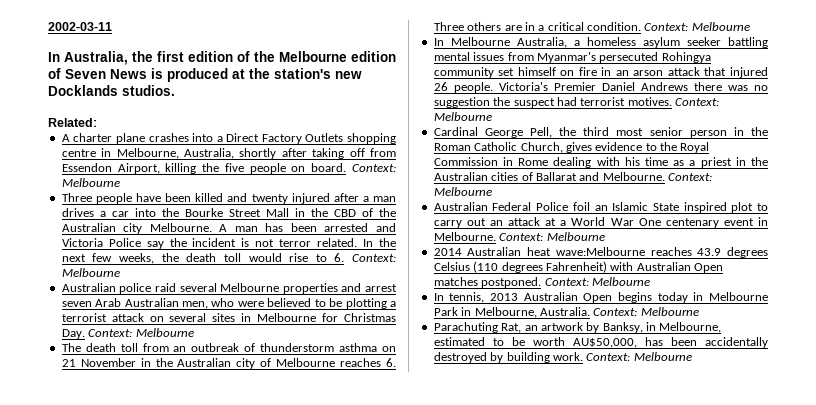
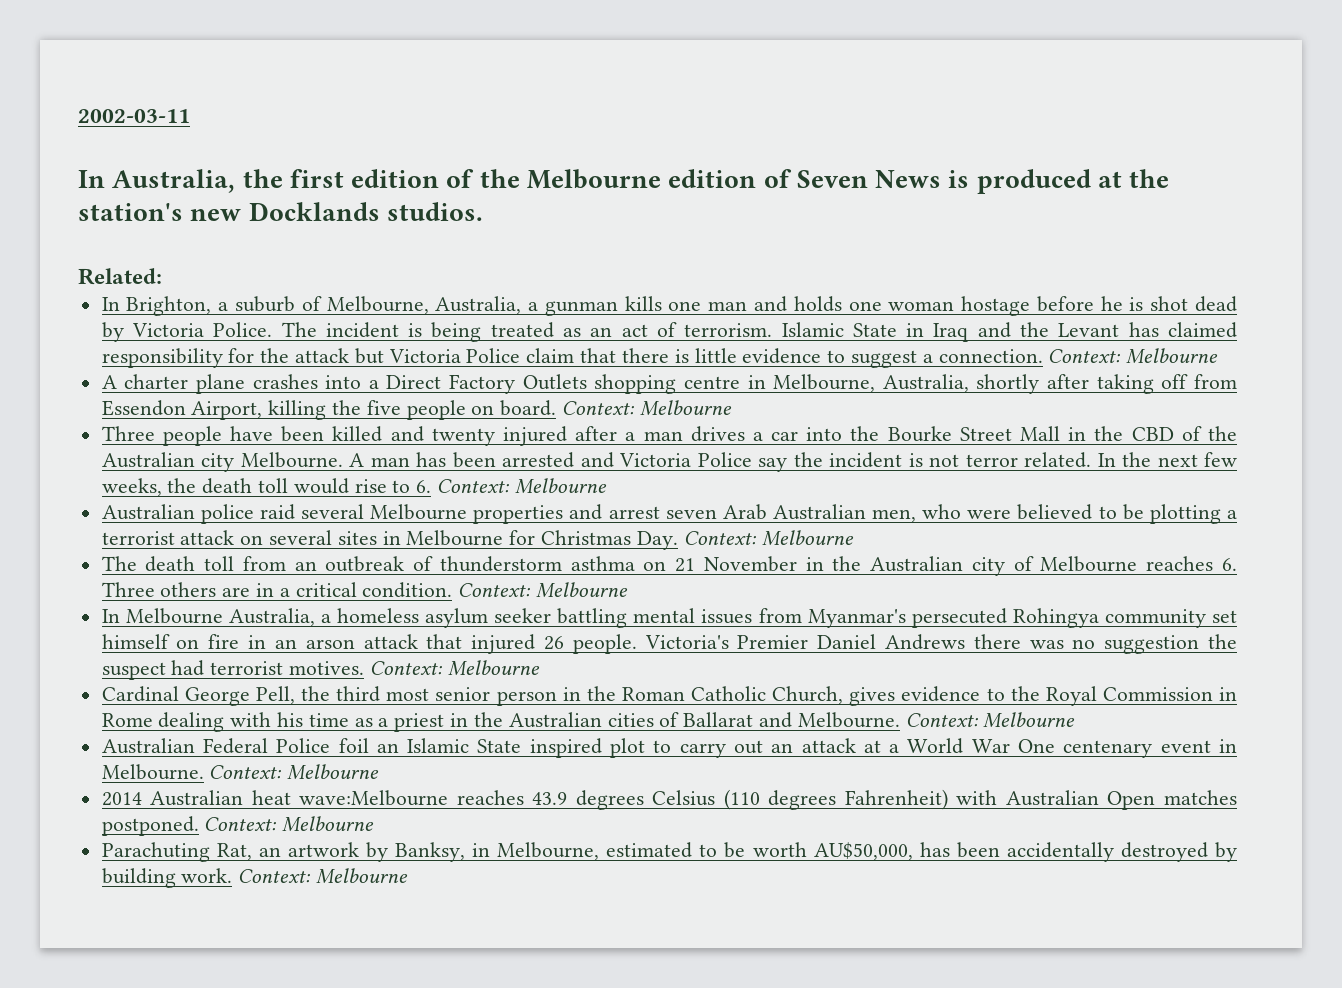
+ In Brighton, a suburb of Melbourne, Australia, a gunman kills one man and holds one woman hostage before he is shot dead by Victoria Police. The incident is being treated as an act of terrorism. Islamic State in Iraq and the Levant has claimed responsibility for the attack but Victoria Police claim that there is little evidence to suggest a connection. Context: Melbourne
- In tennis, 2013 Australian Open begins today in Melbourne Park in Melbourne, Australia. Context: Melbourne

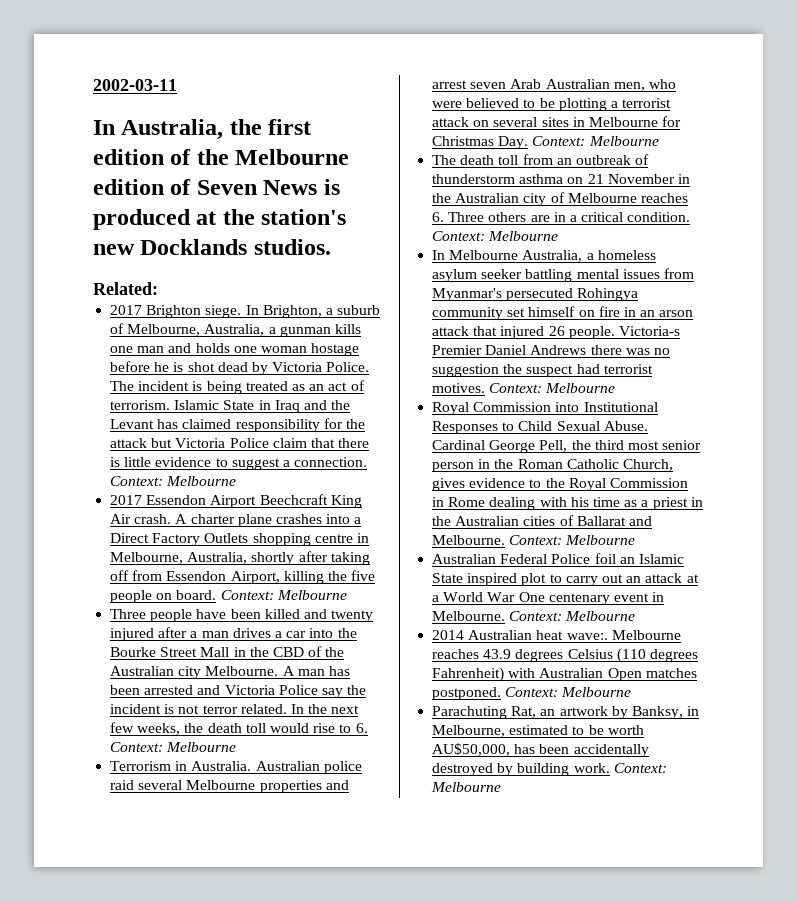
+ 2017 Brighton siege.
+ 2017 Essendon Airport Beechcraft King Air crash.
+ Terrorism in Australia.
- Victoria's Premier Daniel Andrews there was no suggestion the suspect had terrorist motives.
+ Victoria-s Premier Daniel Andrews there was no suggestion the suspect had terrorist motives.
+ Royal Commission into Institutional Responses to Child Sexual Abuse.
- 2014 Australian heat wave:Melbourne reaches 43.9 degrees Celsius (110 degrees Fahrenheit) with Australian Open matches postponed.
+ 2014 Australian heat wave:. Melbourne reaches 43.9 degrees Celsius (110 degrees Fahrenheit) with Australian Open matches postponed.

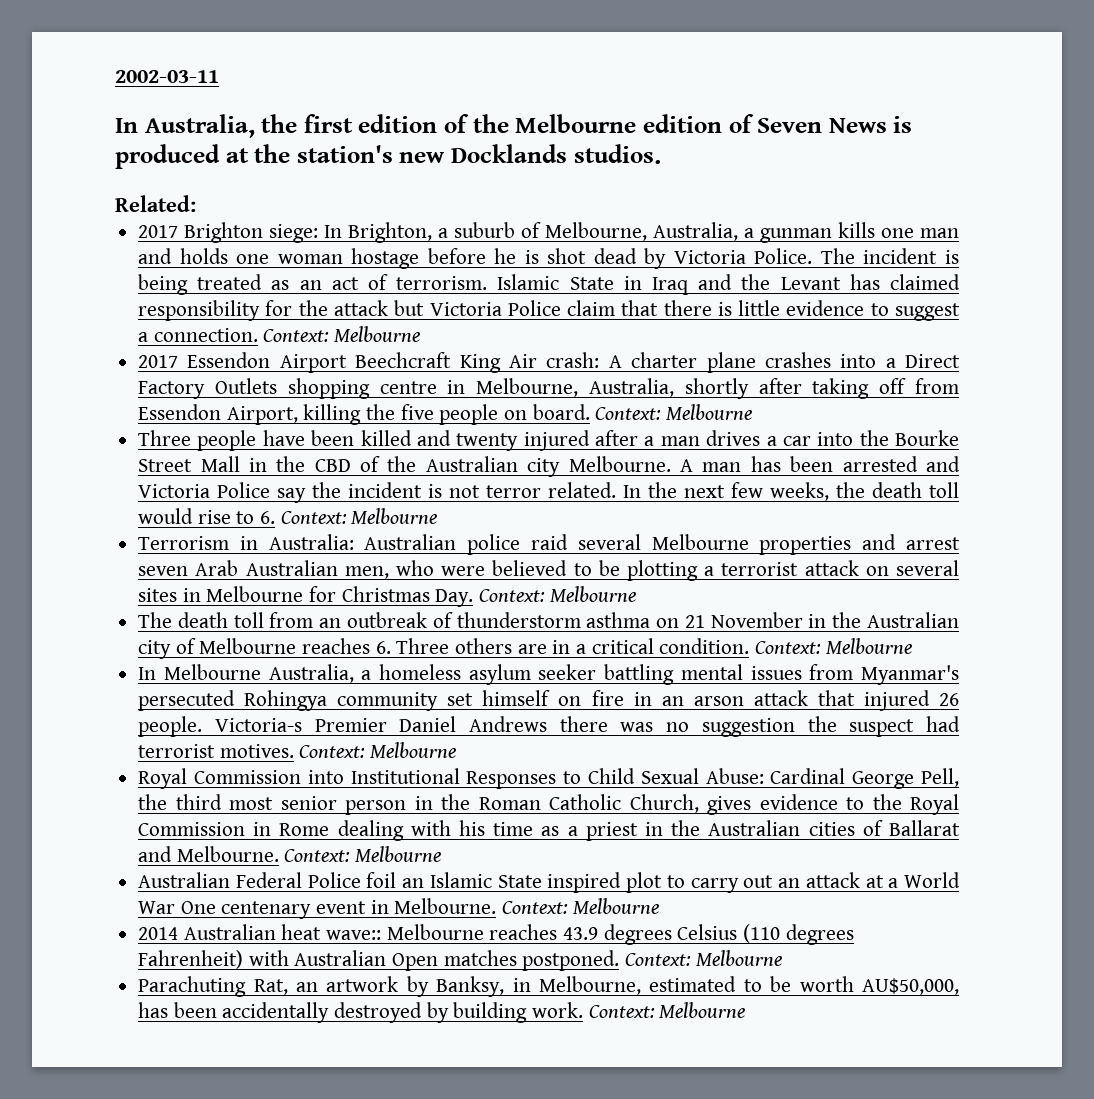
- 2017 Brighton siege. In Brighton, a suburb of Melbourne, Australia, a gunman kills one man and holds one woman hostage before he is shot dead by Victoria Police.
+ 2017 Brighton siege: In Brighton, a suburb of Melbourne, Australia, a gunman kills one man and holds one woman hostage before he is shot dead by Victoria Police.
- 2017 Essendon Airport Beechcraft King Air crash. A charter plane crashes into a Direct Factory Outlets shopping centre in Melbourne, Australia, shortly after taking off from Essendon Airport, killing the five people on board.
+ 2017 Essendon Airport Beechcraft King Air crash: A charter plane crashes into a Direct Factory Outlets shopping centre in Melbourne, Australia, shortly after taking off from Essendon Airport, killing the five people on board.
- Terrorism in Australia. Australian police raid several Melbourne properties and arrest seven Arab Australian men, who were believed to be plotting a terrorist attack on several sites in Melbourne for Christmas Day. Context: Melbourne
+ Terrorism in Australia: Australian police raid several Melbourne properties and arrest seven Arab Australian men, who were believed to be plotting a terrorist attack on several sites in Melbourne for Christmas Day. Context: Melbourne
- Royal Commission into Institutional Responses to Child Sexual Abuse. Cardinal George Pell, the third most senior person in the Roman Catholic Church, gives evidence to the Royal Commission in Rome dealing with his time as a priest in the Australian cities of Ballarat and Melbourne.
+ Royal Commission into Institutional Responses to Child Sexual Abuse: Cardinal George Pell, the third most senior person in the Roman Catholic Church, gives evidence to the Royal Commission in Rome dealing with his time as a priest in the Australian cities of Ballarat and Melbourne.
- 2014 Australian heat wave:. Melbourne reaches 43.9 degrees Celsius (110 degrees Fahrenheit) with Australian Open matches postponed.
+ 2014 Australian heat wave:: Melbourne reaches 43.9 degrees Celsius (110 degrees Fahrenheit) with Australian Open matches postponed.

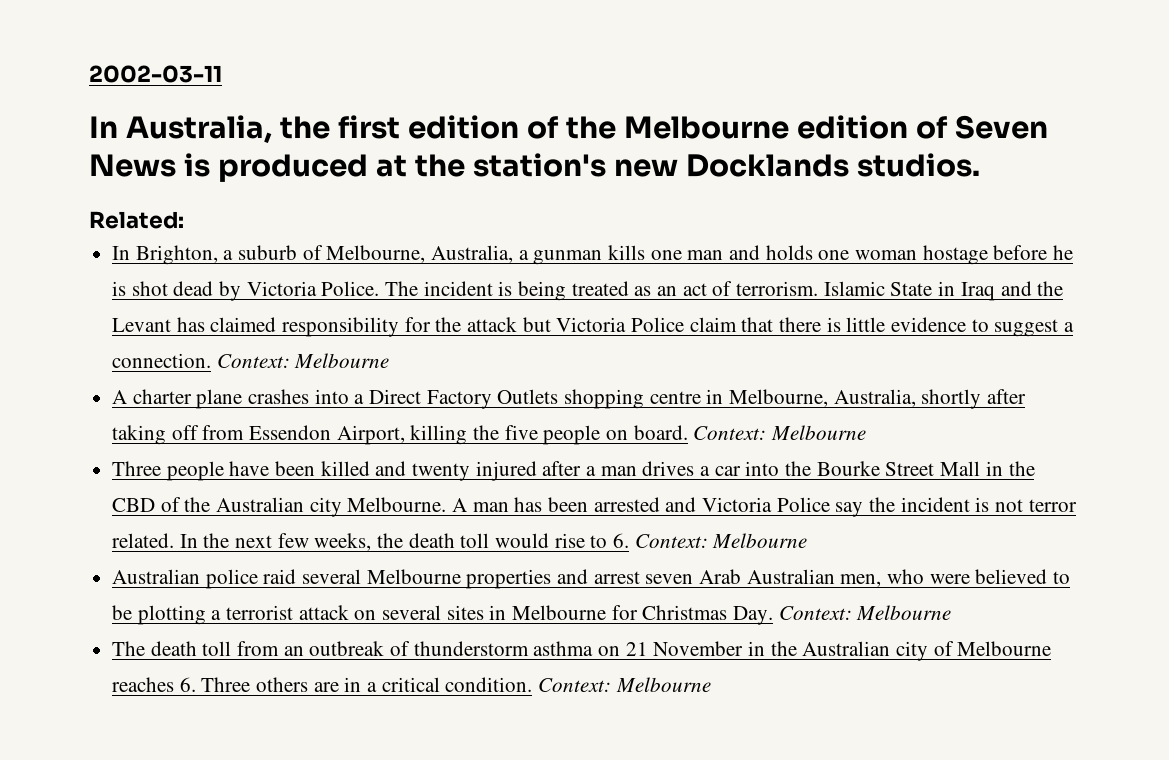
- 2017 Brighton siege: In Brighton, a suburb of Melbourne, Australia, a gunman kills one man and holds one woman hostage before he is shot dead by Victoria Police.
+ In Brighton, a suburb of Melbourne, Australia, a gunman kills one man and holds one woman hostage before he is shot dead by Victoria Police.
- 2017 Essendon Airport Beechcraft King Air crash: A charter plane crashes into a Direct Factory Outlets shopping centre in Melbourne, Australia, shortly after taking off from Essendon Airport, killing the five people on board.
+ A charter plane crashes into a Direct Factory Outlets shopping centre in Melbourne, Australia, shortly after taking off from Essendon Airport, killing the five people on board.
- Terrorism in Australia: Australian police raid several Melbourne properties and arrest seven Arab Australian men, who were believed to be plotting a terrorist attack on several sites in Melbourne for Christmas Day. Context: Melbourne
+ Australian police raid several Melbourne properties and arrest seven Arab Australian men, who were believed to be plotting a terrorist attack on several sites in Melbourne for Christmas Day. Context: Melbourne
- In Melbourne Australia, a homeless asylum seeker battling mental issues from Myanmar's persecuted Rohingya community set himself on fire in an arson attack that injured 26 people. Victoria-s Premier Daniel Andrews there was no suggestion the suspect had terrorist motives. Context: Melbourne
- Royal Commission into Institutional Responses to Child Sexual Abuse: Cardinal George Pell, the third most senior person in the Roman Catholic Church, gives evidence to the Royal Commission in Rome dealing with his time as a priest in the Australian cities of Ballarat and Melbourne. Context: Melbourne
- Australian Federal Police foil an Islamic State inspired plot to carry out an attack at a World War One centenary event in Melbourne. Context: Melbourne
- 2014 Australian heat wave:: Melbourne reaches 43.9 degrees Celsius (110 degrees Fahrenheit) with Australian Open matches postponed. Context: Melbourne
- Parachuting Rat, an artwork by Banksy, in Melbourne, estimated to be worth AU$50,000, has been accidentally destroyed by building work. Context: Melbourne

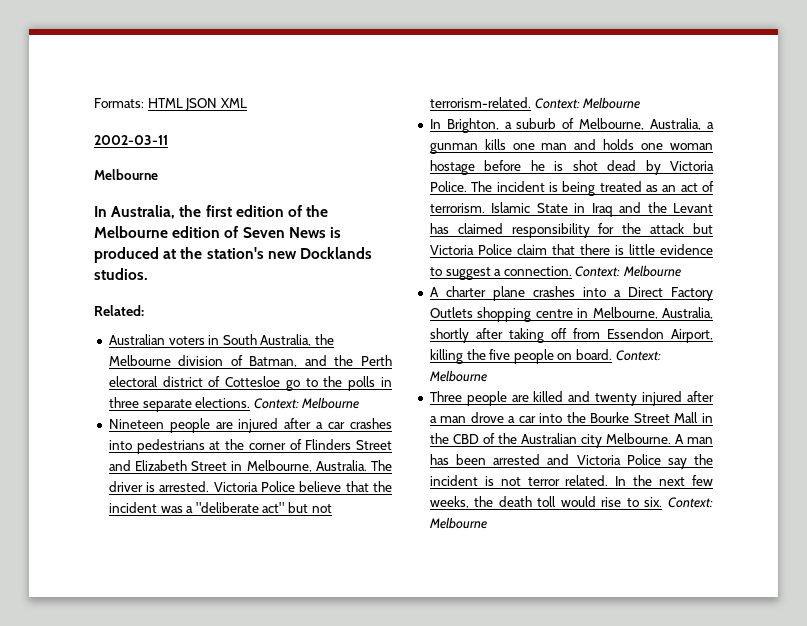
+ Formats: HTML JSON XML
  2002-03-11
+ Melbourne
+ Australian voters in South Australia, the Melbourne division of Batman, and the Perth electoral district of Cottesloe go to the polls in three separate elections. Context: Melbourne
+ Nineteen people are injured after a car crashes into pedestrians at the corner of Flinders Street and Elizabeth Street in Melbourne, Australia. The driver is arrested. Victoria Police believe that the incident was a "deliberate act" but not terrorism-related. Context: Melbourne
- Three people have been killed and twenty injured after a man drives a car into the Bourke Street Mall in the CBD of the Australian city Melbourne.
+ Three people are killed and twenty injured after a man drove a car into the Bourke Street Mall in the CBD of the Australian city Melbourne.
- In the next few weeks, the death toll would rise to 6. Context: Melbourne
- Australian police raid several Melbourne properties and arrest seven Arab Australian men, who were believed to be plotting a terrorist attack on several sites in Melbourne for Christmas Day. Context: Melbourne
- The death toll from an outbreak of thunderstorm asthma on 21 November in the Australian city of Melbourne reaches 6. Three others are in a critical condition. Context: Melbourne
+ In the next few weeks, the death toll would rise to six. Context: Melbourne

